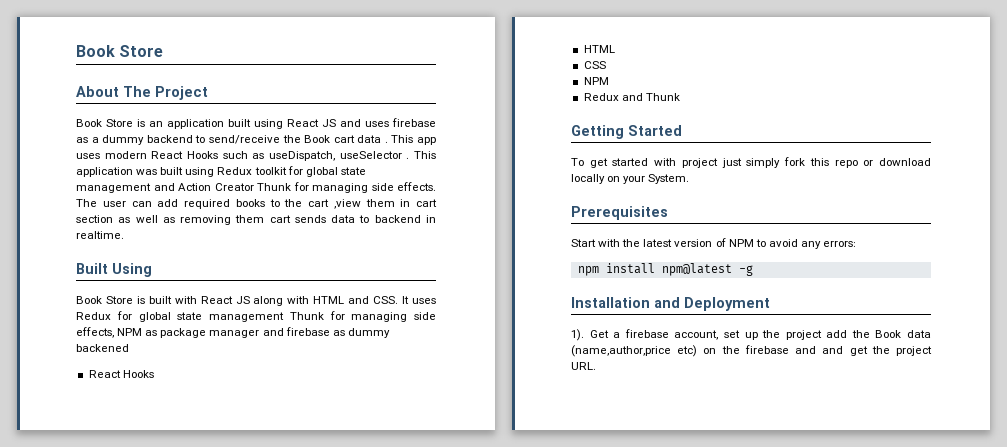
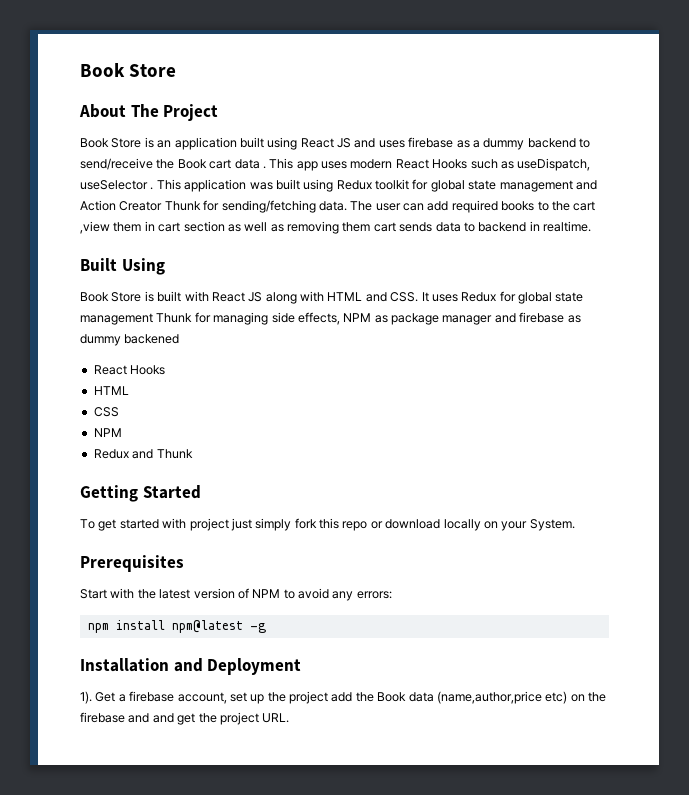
- This application was built using Redux toolkit for global state management and Action Creator Thunk for managing side effects.
+ This application was built using Redux toolkit for global state management and Action Creator Thunk for sending/fetching data.

